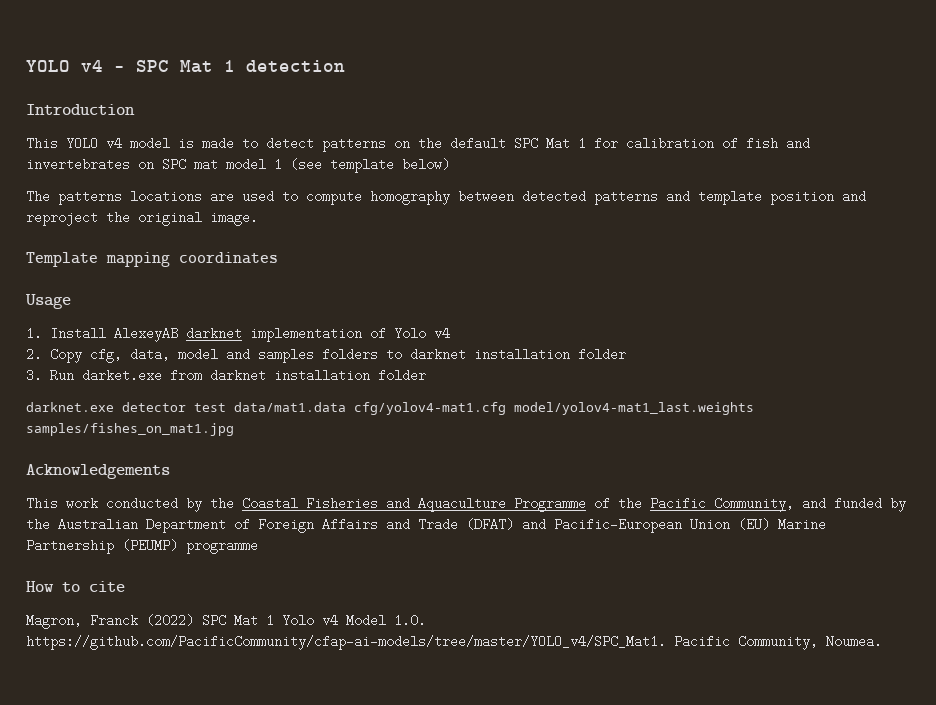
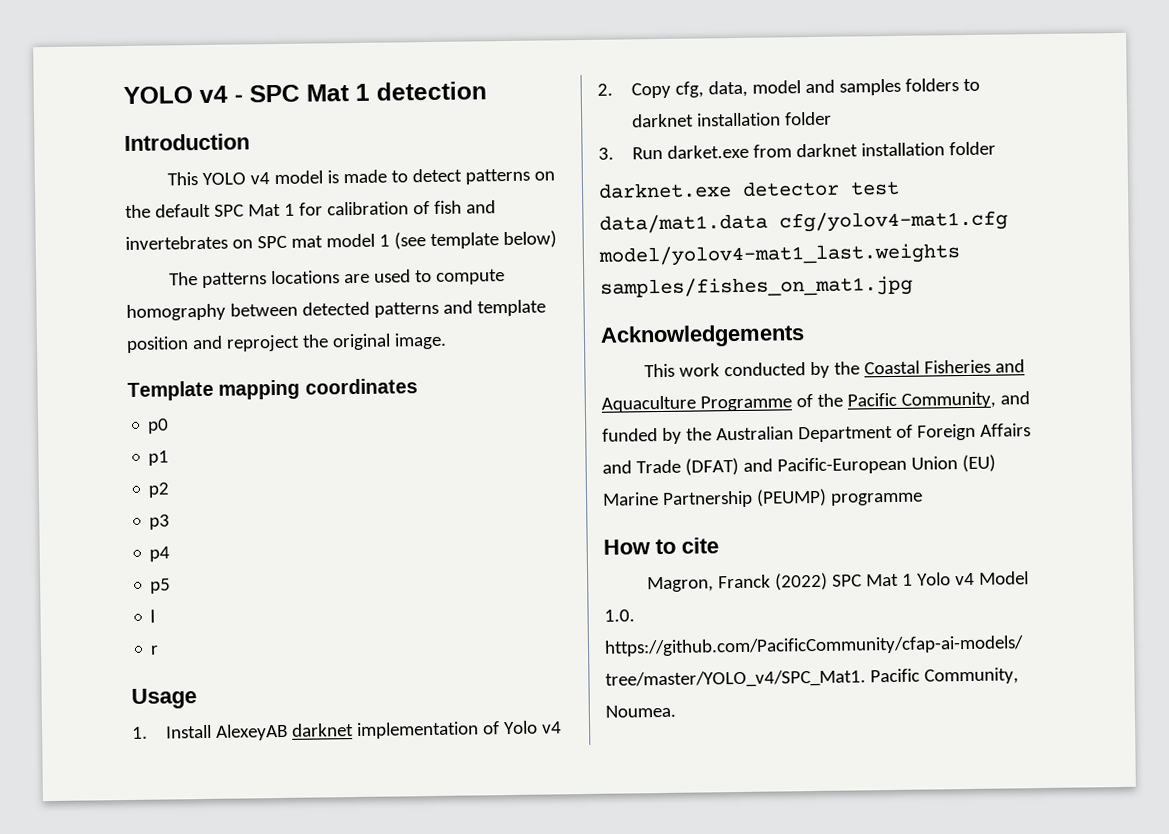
+ p0
+ p1
+ p2
+ p3
+ p4
+ p5
+ l
+ r

